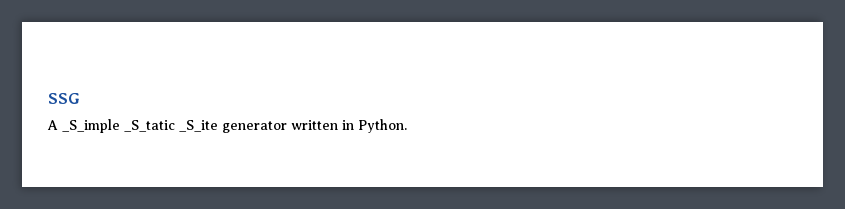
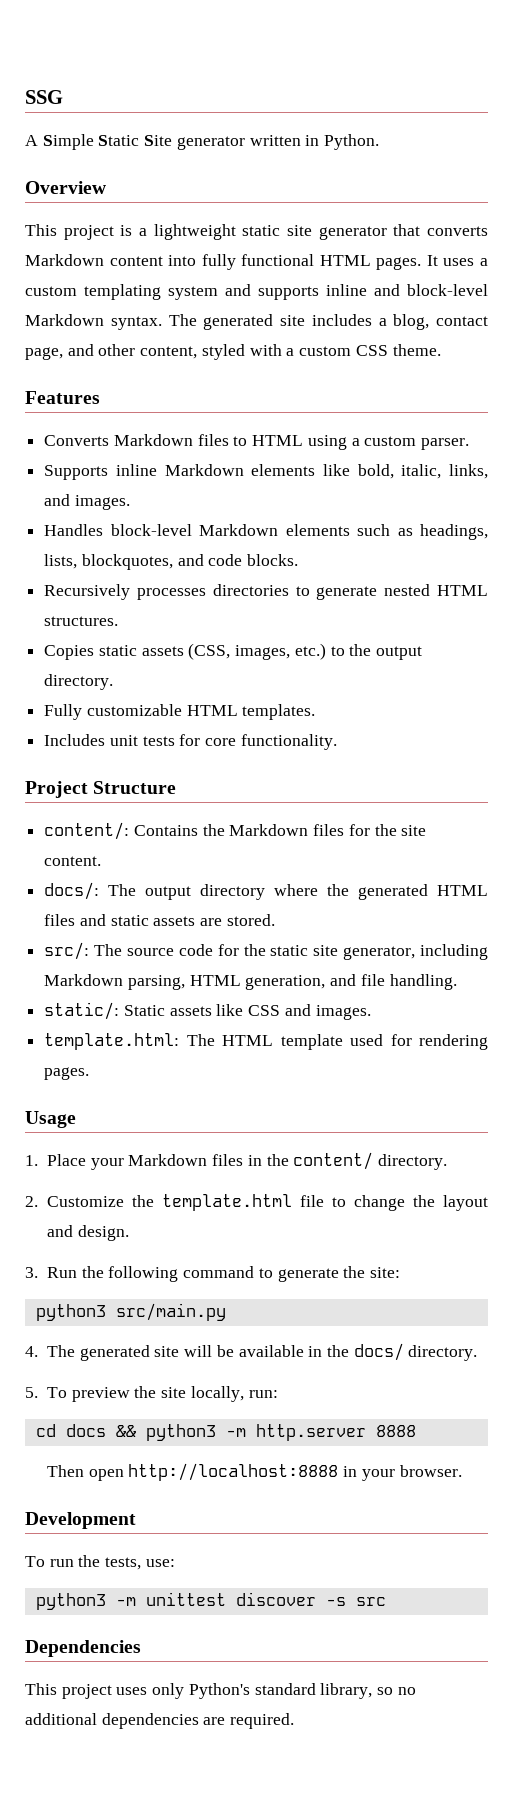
- A _S_imple _S_tatic _S_ite generator written in Python.
+ A Simple Static Site generator written in Python.
+ Overview
+ This project is a lightweight static site generator that converts Markdown content into fully functional HTML pages. It uses a custom templating system and supports inline and block-level Markdown syntax. The generated site includes a blog, contact page, and other content, styled with a custom CSS theme.
+ Features
+ Converts Markdown files to HTML using a custom parser.
+ Supports inline Markdown elements like bold, italic, links, and images.
+ Handles block-level Markdown elements such as headings, lists, blockquotes, and code blocks.
+ Recursively processes directories to generate nested HTML structures.
+ Copies static assets (CSS, images, etc.) to the output directory.
+ Fully customizable HTML templates.
+ Includes unit tests for core functionality.
+ Project Structure
+ content/: Contains the Markdown files for the site content.
+ docs/: The output directory where the generated HTML files and static assets are stored.
+ src/: The source code for the static site generator, including Markdown parsing, HTML generation, and file handling.
+ static/: Static assets like CSS and images.
+ template.html: The HTML template used for rendering pages.
+ Usage
+ 1. Place your Markdown files in the content/ directory.
+ 2. Customize the template.html file to change the layout and design.
+ 3. Run the following command to generate the site:
+ python3 src/main.py
+ 4. The generated site will be available in the docs/ directory.
+ 5. To preview the site locally, run:
+ cd docs && python3 -m http.server 8888
+ Then open http://localhost:8888 in your browser.
+ Development
+ To run the tests, use:
+ python3 -m unittest discover -s src
+ Dependencies
+ This project uses only Python's standard library, so no additional dependencies are required.

